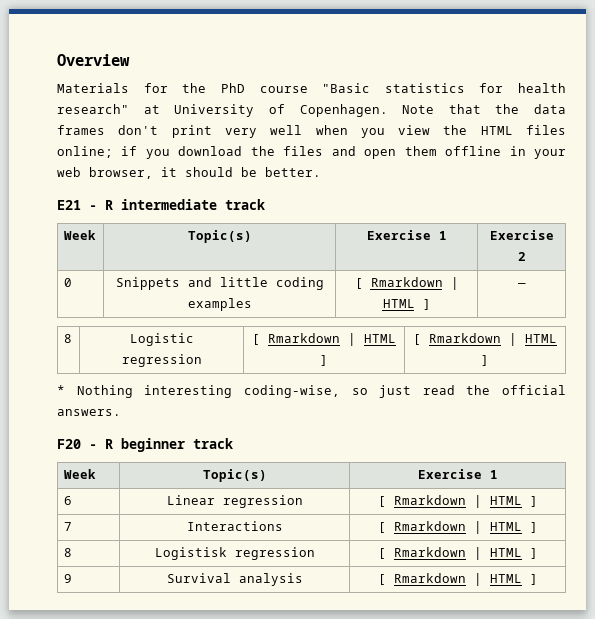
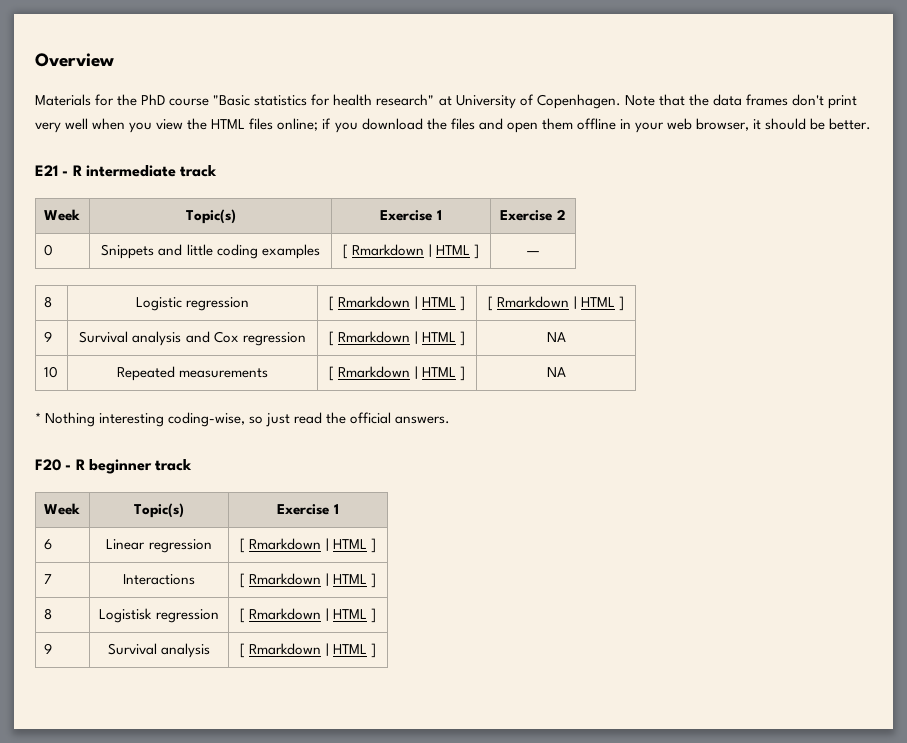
+ 9 | Survival analysis and Cox regression | [ Rmarkdown | HTML ] | NA
+ 10 | Repeated measurements | [ Rmarkdown | HTML ] | NA

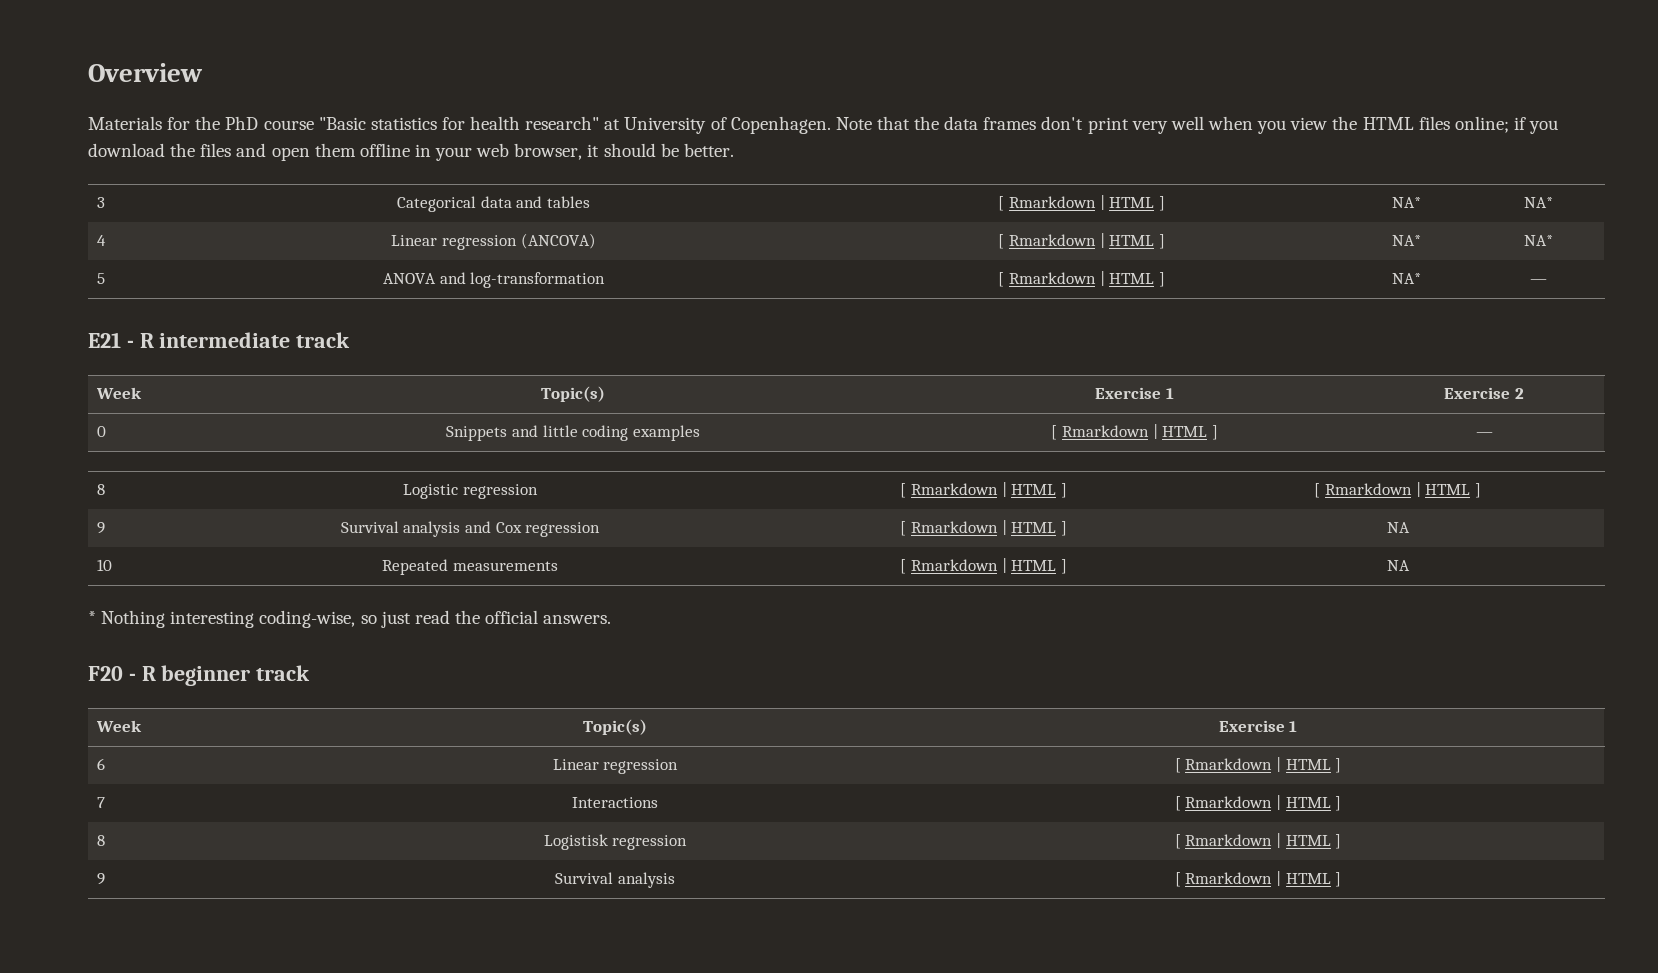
+ 3 | Categorical data and tables | [ Rmarkdown | HTML ] | NA* | NA*
+ 4 | Linear regression (ANCOVA) | [ Rmarkdown | HTML ] | NA* | NA*
+ 5 | ANOVA and log-transformation | [ Rmarkdown | HTML ] | NA* | —

